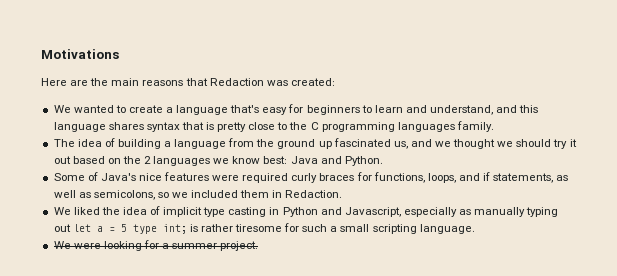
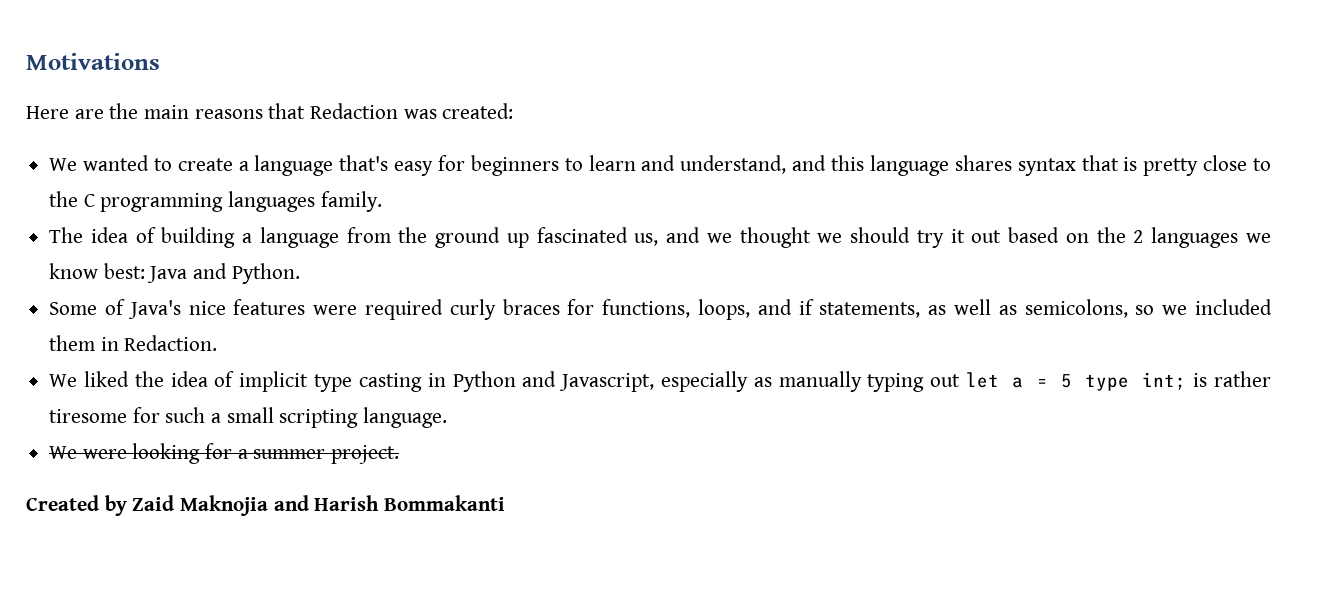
+ Created by Zaid Maknojia and Harish Bommakanti

